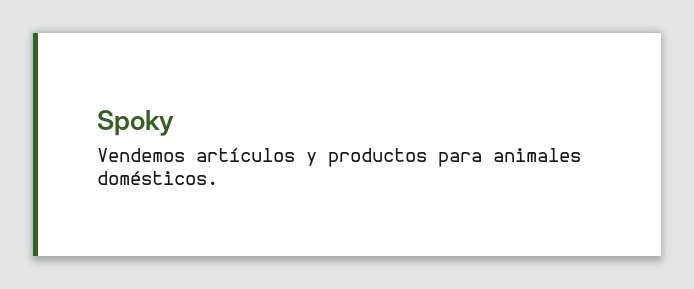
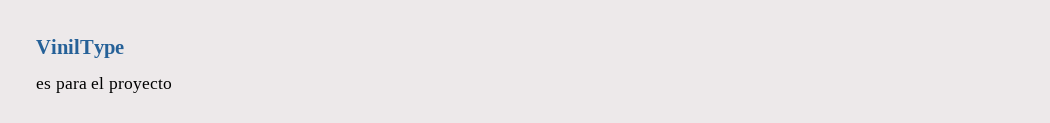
- Spoky
- Vendemos artículos y productos para animales domésticos.
+ VinilType
+ es para el proyecto

